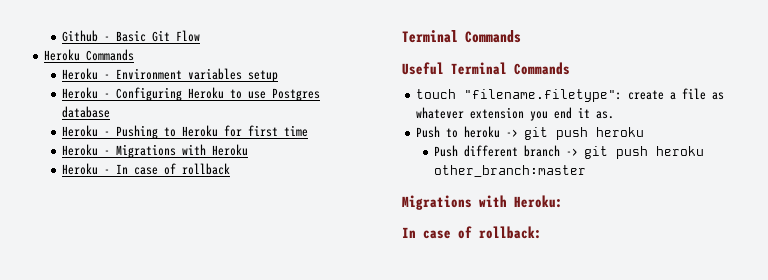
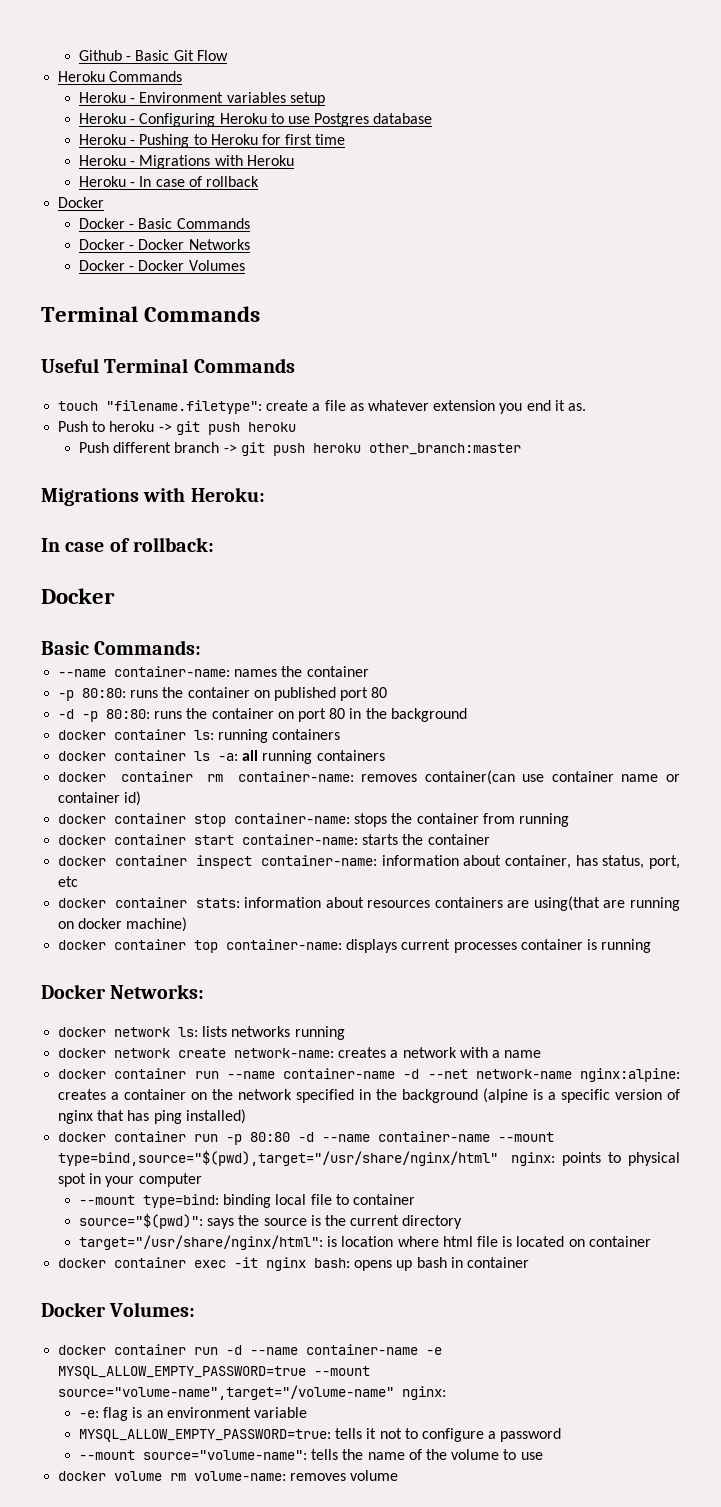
  Heroku - In case of rollback
+ Docker
+ Docker - Basic Commands
+ Docker - Docker Networks
+ Docker - Docker Volumes
  In case of rollback:
+ Docker
+ Basic Commands:
+ --name container-name: names the container
+ -p 80:80: runs the container on published port 80
+ -d -p 80:80: runs the container on port 80 in the background
+ docker container ls: running containers
+ docker container ls -a: all running containers
+ docker container rm container-name: removes container(can use container name or container id)
+ docker container stop container-name: stops the container from running
+ docker container start container-name: starts the container
+ docker container inspect container-name: information about container, has status, port, etc
+ docker container stats: information about resources containers are using(that are running on docker machine)
+ docker container top container-name: displays current processes container is running
+ Docker Networks:
+ docker network ls: lists networks running
+ docker network create network-name: creates a network with a name
+ docker container run --name container-name -d --net network-name nginx:alpine: creates a container on the network specified in the background (alpine is a specific version of nginx that has ping installed)
+ docker container run -p 80:80 -d --name container-name --mount type=bind,source="$(pwd),target="/usr/share/nginx/html" nginx: points to physical spot in your computer
+ --mount type=bind: binding local file to container
+ source="$(pwd)": says the source is the current directory
+ target="/usr/share/nginx/html": is location where html file is located on container
+ docker container exec -it nginx bash: opens up bash in container
+ Docker Volumes:
+ docker container run -d --name container-name -e MYSQL_ALLOW_EMPTY_PASSWORD=true --mount source="volume-name",target="/volume-name" nginx:
+ -e: flag is an environment variable
+ MYSQL_ALLOW_EMPTY_PASSWORD=true: tells it not to configure a password
+ --mount source="volume-name": tells the name of the volume to use
+ docker volume rm volume-name: removes volume

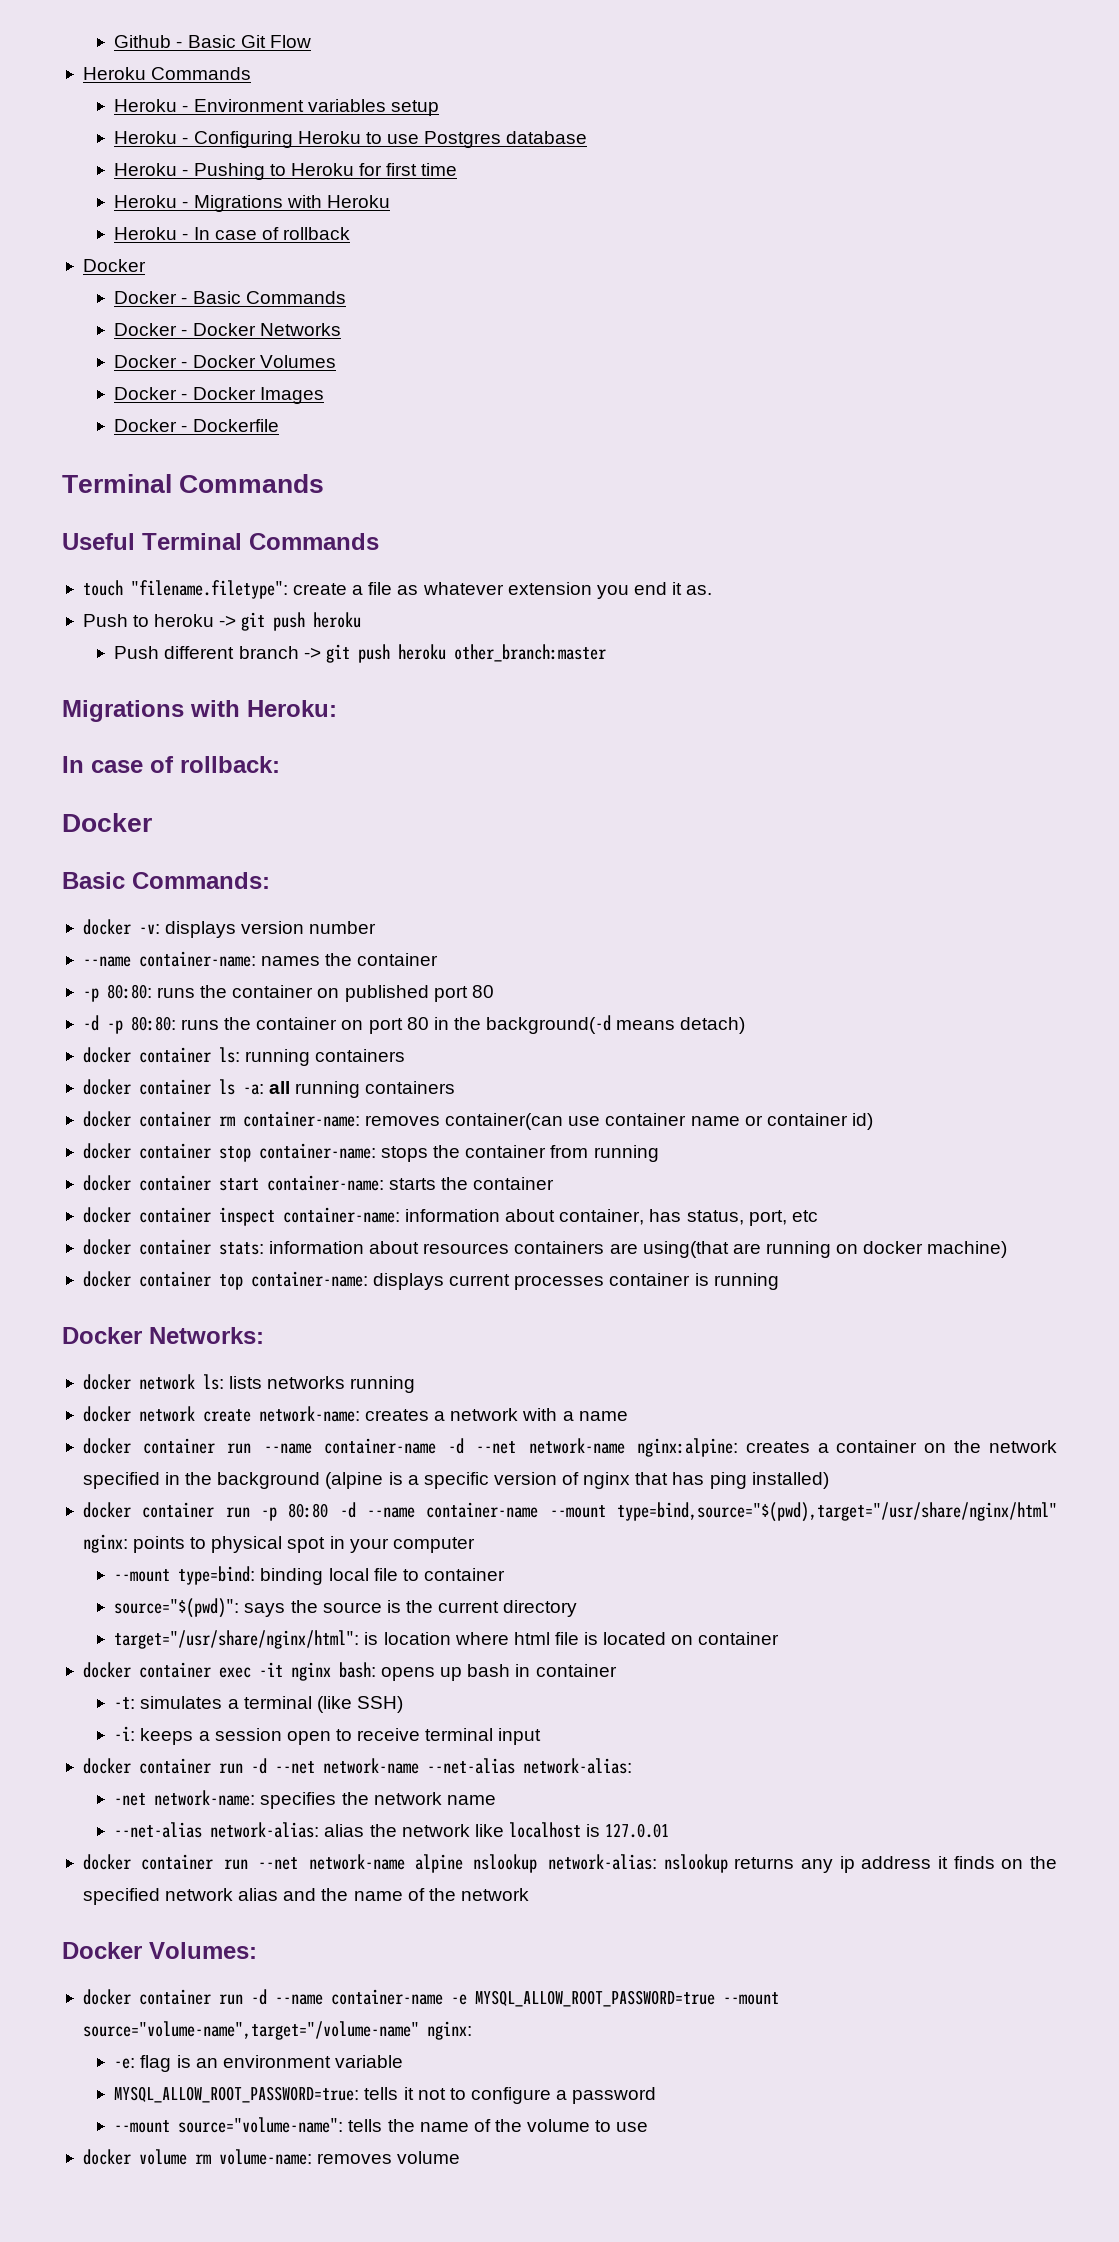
+ Docker - Docker Images
+ Docker - Dockerfile
+ docker -v: displays version number
- -d -p 80:80: runs the container on port 80 in the background
+ -d -p 80:80: runs the container on port 80 in the background(-d means detach)
+ -t: simulates a terminal (like SSH)
+ -i: keeps a session open to receive terminal input
+ docker container run -d --net network-name --net-alias network-alias:
+ -net network-name: specifies the network name
+ --net-alias network-alias: alias the network like localhost is 127.0.01
+ docker container run --net network-name alpine nslookup network-alias: nslookup returns any ip address it finds on the specified network alias and the name of the network
- docker container run -d --name container-name -e MYSQL_ALLOW_EMPTY_PASSWORD=true --mount source="volume-name",target="/volume-name" nginx:
+ docker container run -d --name container-name -e MYSQL_ALLOW_ROOT_PASSWORD=true --mount source="volume-name",target="/volume-name" nginx:
- MYSQL_ALLOW_EMPTY_PASSWORD=true: tells it not to configure a password
+ MYSQL_ALLOW_ROOT_PASSWORD=true: tells it not to configure a password

